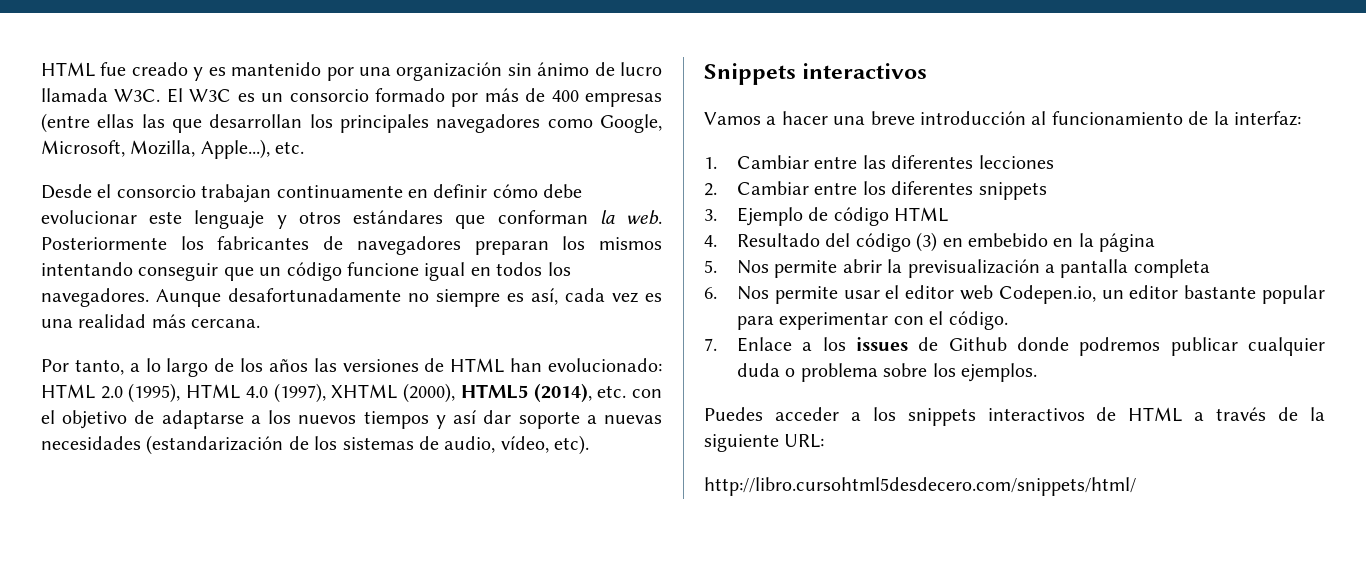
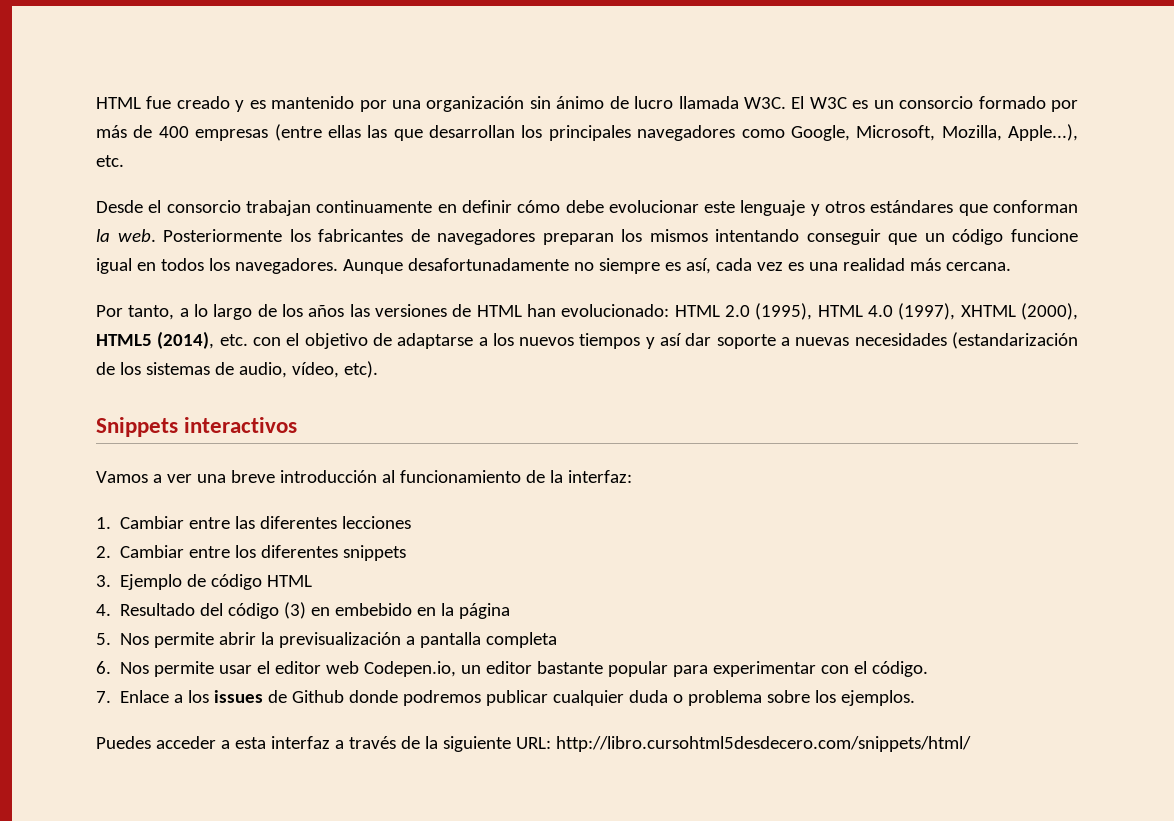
- Vamos a hacer una breve introducción al funcionamiento de la interfaz:
+ Vamos a ver una breve introducción al funcionamiento de la interfaz:
- Puedes acceder a los snippets interactivos de HTML a través de la siguiente URL:
- http://libro.cursohtml5desdecero.com/snippets/html/
+ Puedes acceder a esta interfaz a través de la siguiente URL: http://libro.cursohtml5desdecero.com/snippets/html/

